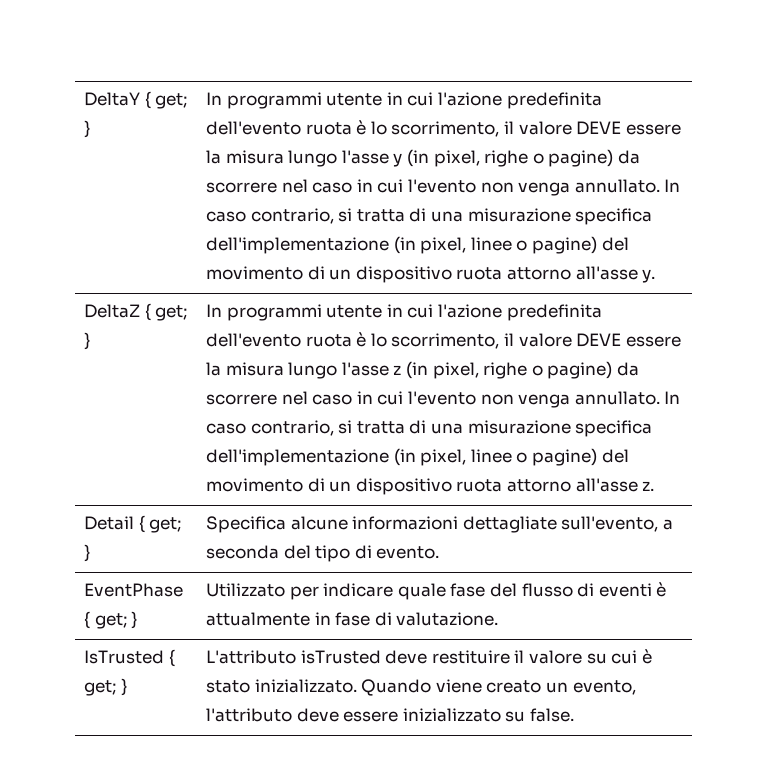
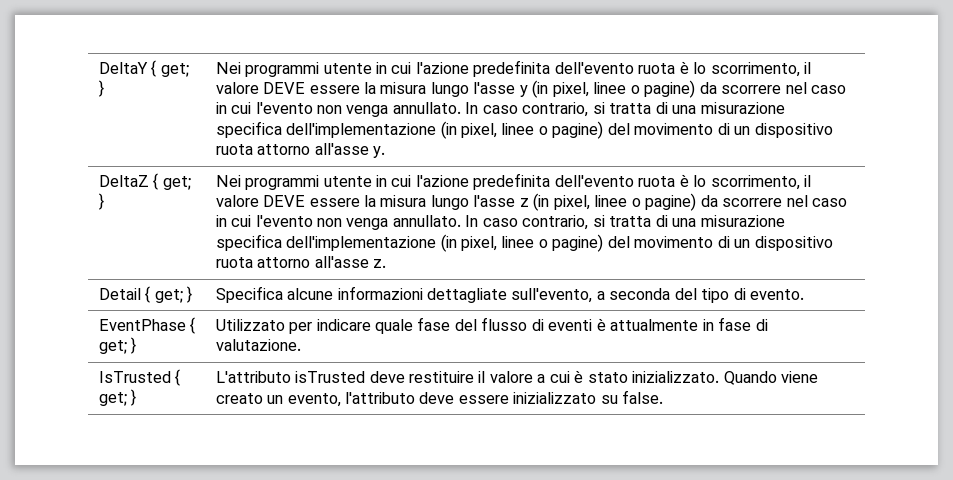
- In programmi utente in cui l'azione predefinita dell'evento ruota è lo scorrimento, il valore DEVE essere la misura lungo l'asse y (in pixel, righe o pagine) da scorrere nel caso in cui l'evento non venga annullato.
+ Nei programmi utente in cui l'azione predefinita dell'evento ruota è lo scorrimento, il valore DEVE essere la misura lungo l'asse y (in pixel, linee o pagine) da scorrere nel caso in cui l'evento non venga annullato.
- In programmi utente in cui l'azione predefinita dell'evento ruota è lo scorrimento, il valore DEVE essere la misura lungo l'asse z (in pixel, righe o pagine) da scorrere nel caso in cui l'evento non venga annullato.
+ Nei programmi utente in cui l'azione predefinita dell'evento ruota è lo scorrimento, il valore DEVE essere la misura lungo l'asse z (in pixel, linee o pagine) da scorrere nel caso in cui l'evento non venga annullato.
- IsTrusted { get; } | L'attributo isTrusted deve restituire il valore su cui è stato inizializzato. Quando viene creato un evento, l'attributo deve essere inizializzato su false.
+ IsTrusted { get; } | L'attributo isTrusted deve restituire il valore a cui è stato inizializzato. Quando viene creato un evento, l'attributo deve essere inizializzato su false.

